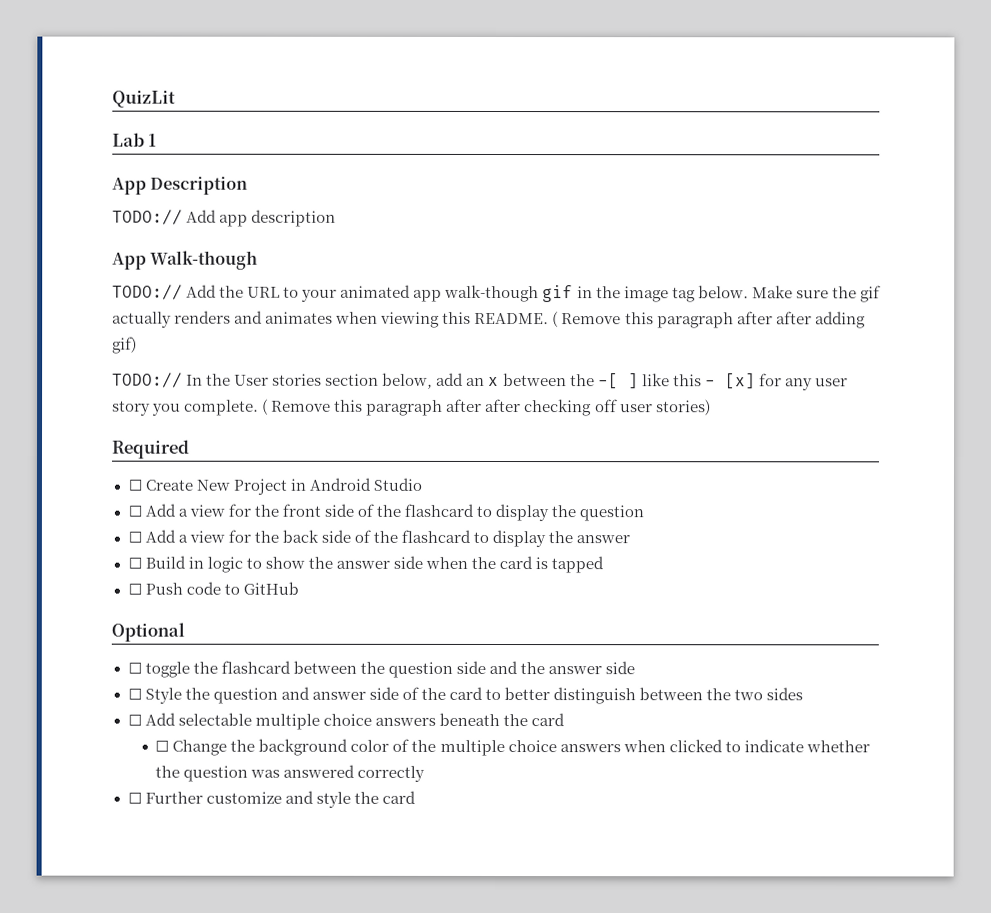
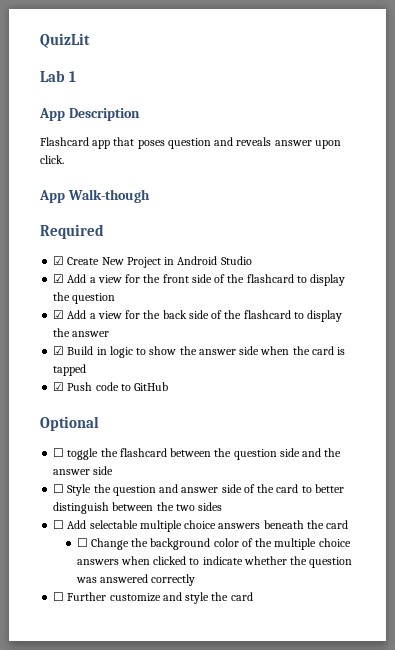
- TODO:// Add app description
+ Flashcard app that poses question and reveals answer upon click.
  App Walk-though
- TODO:// Add the URL to your animated app walk-though gif in the image tag below. Make sure the gif actually renders and animates when viewing this README. ( Remove this paragraph after after adding gif)
- TODO:// In the User stories section below, add an x between the -[ ] like this - [x] for any user story you complete. ( Remove this paragraph after after checking off user stories)
- ☐ Create New Project in Android Studio
+ ☑ Create New Project in Android Studio
- ☐ Add a view for the front side of the flashcard to display the question
+ ☑ Add a view for the front side of the flashcard to display the question
- ☐ Add a view for the back side of the flashcard to display the answer
+ ☑ Add a view for the back side of the flashcard to display the answer
- ☐ Build in logic to show the answer side when the card is tapped
+ ☑ Build in logic to show the answer side when the card is tapped
- ☐ Push code to GitHub
+ ☑ Push code to GitHub

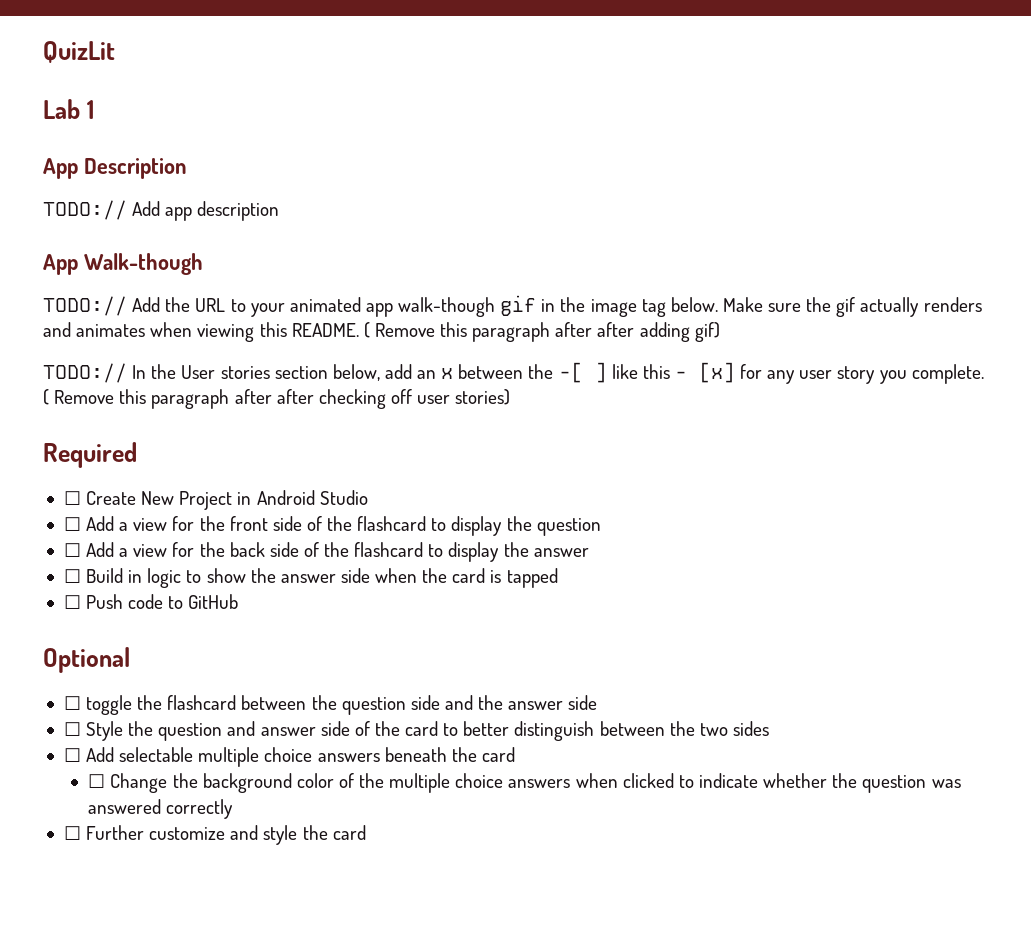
- Flashcard app that poses question and reveals answer upon click.
+ TODO:// Add app description
  App Walk-though
+ TODO:// Add the URL to your animated app walk-though gif in the image tag below. Make sure the gif actually renders and animates when viewing this README. ( Remove this paragraph after after adding gif)
+ TODO:// In the User stories section below, add an x between the -[ ] like this - [x] for any user story you complete. ( Remove this paragraph after after checking off user stories)
- ☑ Create New Project in Android Studio
+ ☐ Create New Project in Android Studio
- ☑ Add a view for the front side of the flashcard to display the question
+ ☐ Add a view for the front side of the flashcard to display the question
- ☑ Add a view for the back side of the flashcard to display the answer
+ ☐ Add a view for the back side of the flashcard to display the answer
- ☑ Build in logic to show the answer side when the card is tapped
+ ☐ Build in logic to show the answer side when the card is tapped
- ☑ Push code to GitHub
+ ☐ Push code to GitHub

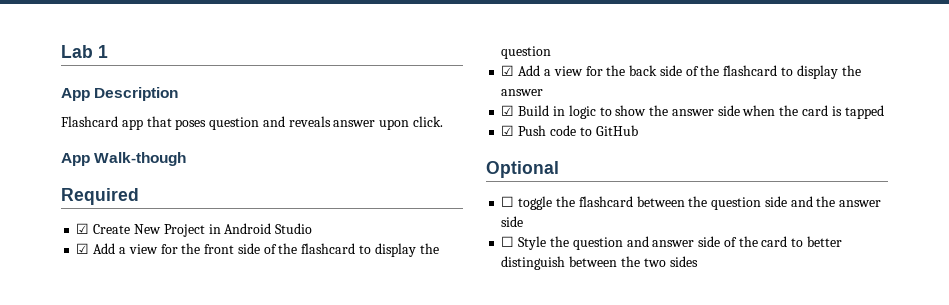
- QuizLit
- TODO:// Add app description
+ Flashcard app that poses question and reveals answer upon click.
  App Walk-though
- TODO:// Add the URL to your animated app walk-though gif in the image tag below. Make sure the gif actually renders and animates when viewing this README. ( Remove this paragraph after after adding gif)
- TODO:// In the User stories section below, add an x between the -[ ] like this - [x] for any user story you complete. ( Remove this paragraph after after checking off user stories)
- ☐ Create New Project in Android Studio
+ ☑ Create New Project in Android Studio
- ☐ Add a view for the front side of the flashcard to display the question
+ ☑ Add a view for the front side of the flashcard to display the question
- ☐ Add a view for the back side of the flashcard to display the answer
+ ☑ Add a view for the back side of the flashcard to display the answer
- ☐ Build in logic to show the answer side when the card is tapped
+ ☑ Build in logic to show the answer side when the card is tapped
- ☐ Push code to GitHub
+ ☑ Push code to GitHub
- ☐ Add selectable multiple choice answers beneath the card
- ☐ Change the background color of the multiple choice answers when clicked to indicate whether the question was answered correctly
- ☐ Further customize and style the card

